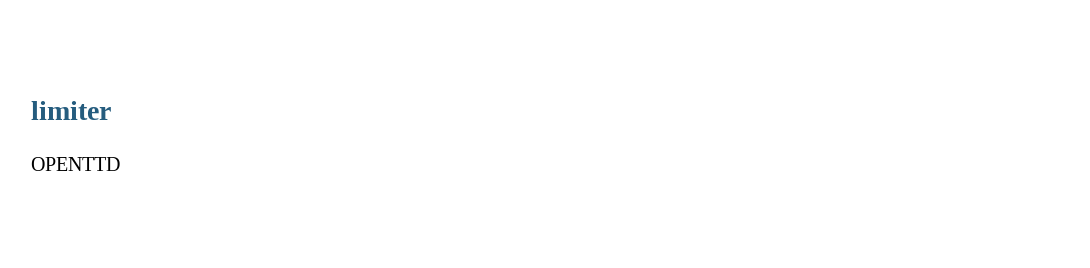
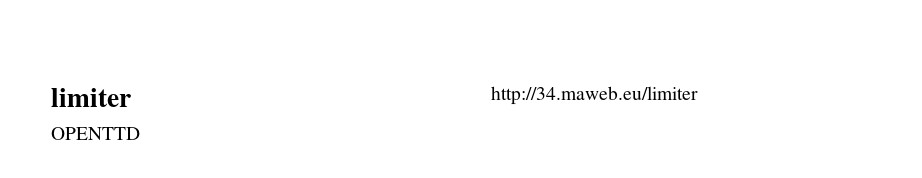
+ http://34.maweb.eu/limiter

